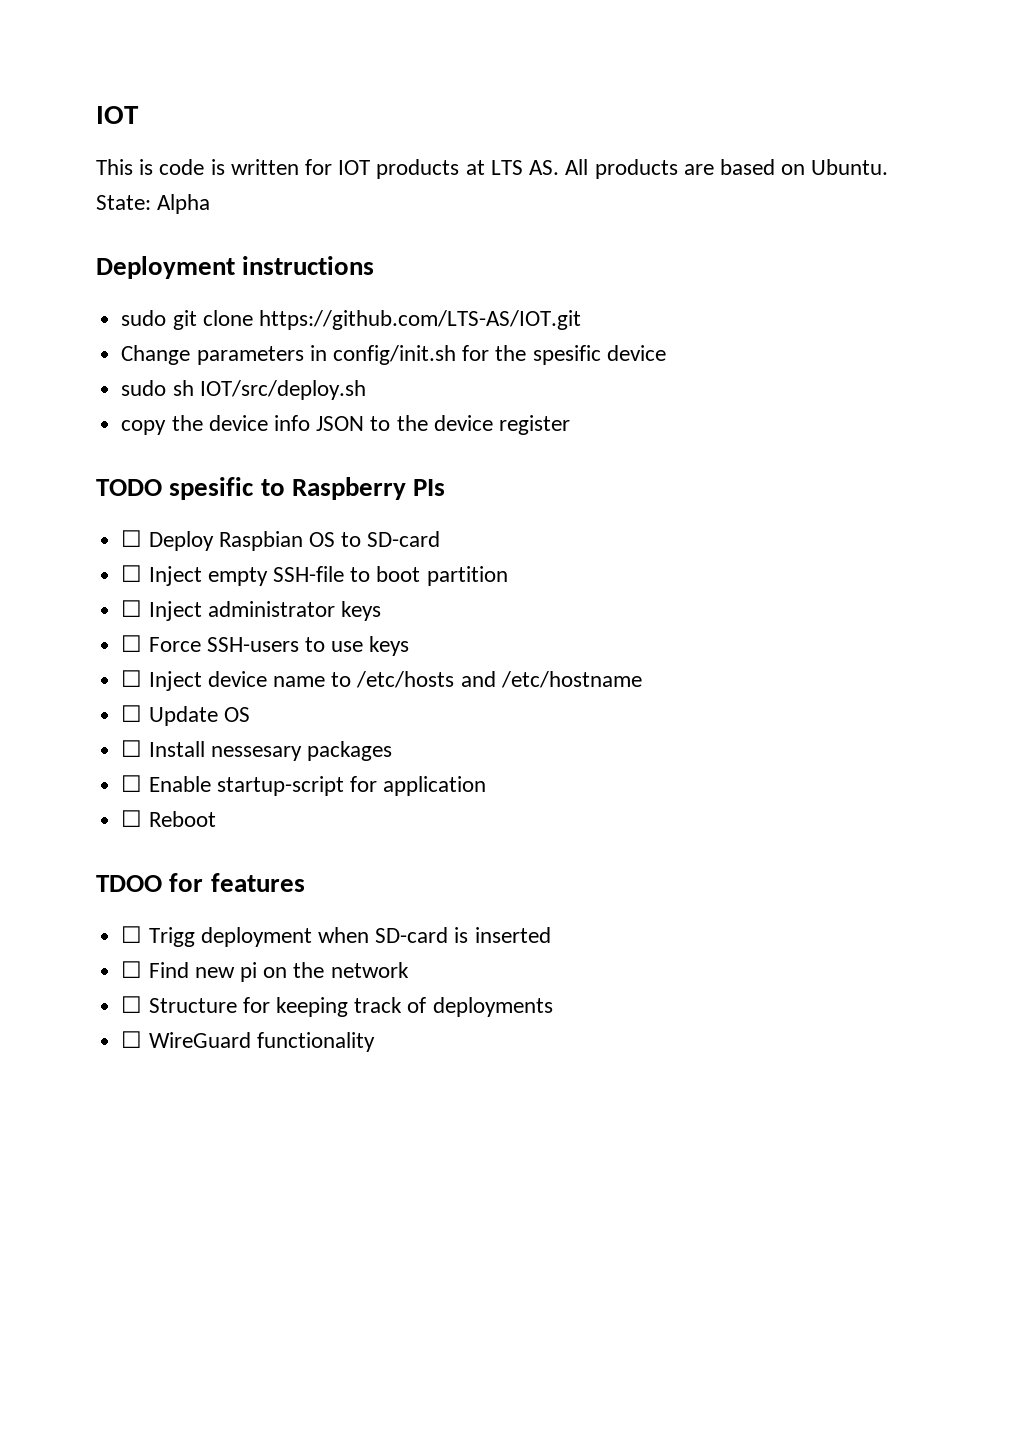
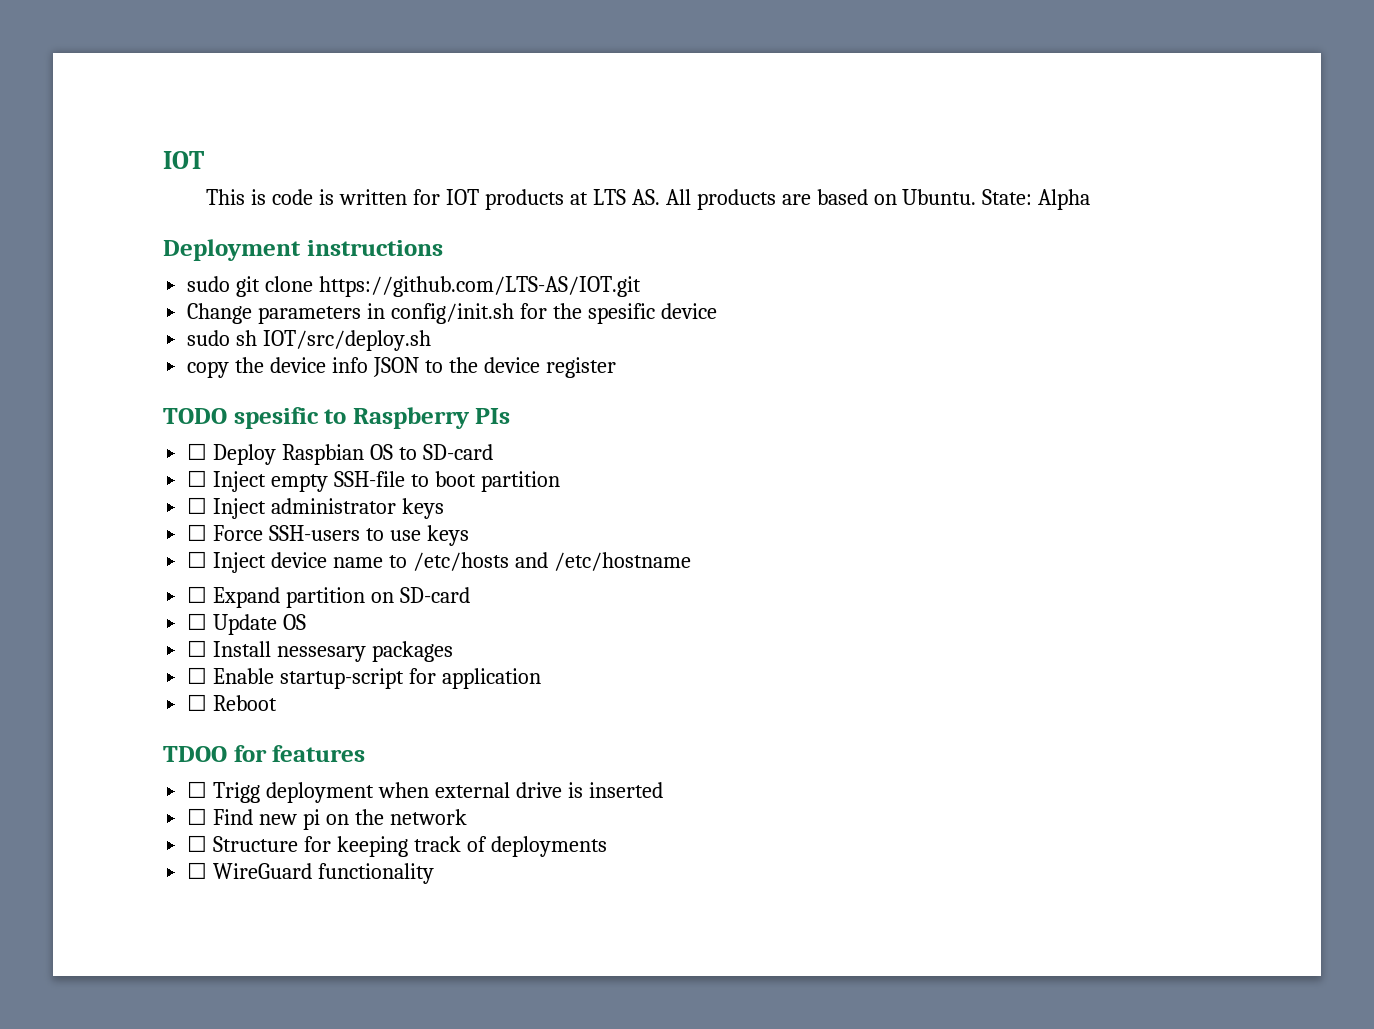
+ ☐ Expand partition on SD-card
- ☐ Trigg deployment when SD-card is inserted
+ ☐ Trigg deployment when external drive is inserted

